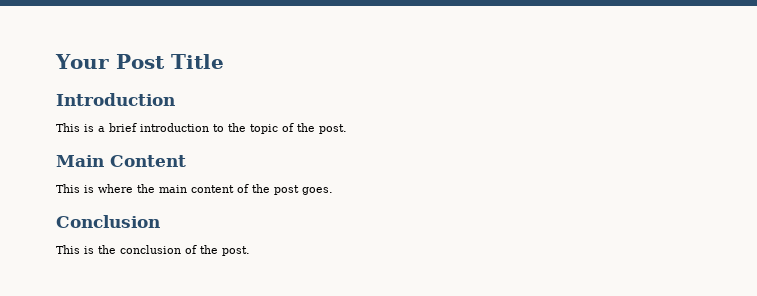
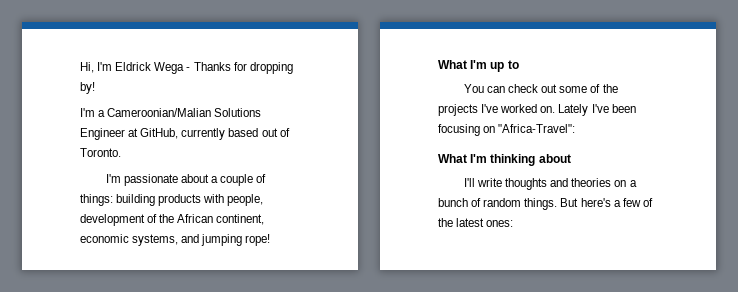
- Your Post Title
- Introduction
- This is a brief introduction to the topic of the post.
- Main Content
- This is where the main content of the post goes.
- Conclusion
- This is the conclusion of the post.
+ Hi, I'm Eldrick Wega - Thanks for dropping by!
+ I'm a Cameroonian/Malian Solutions Engineer at GitHub, currently based out of Toronto.
+ I'm passionate about a couple of things: building products with people, development of the African continent, economic systems, and jumping rope!
+ What I'm up to
+ You can check out some of the projects I've worked on. Lately I've been focusing on "Africa-Travel":
+ What I'm thinking about
+ I'll write thoughts and theories on a bunch of random things. But here's a few of the latest ones:

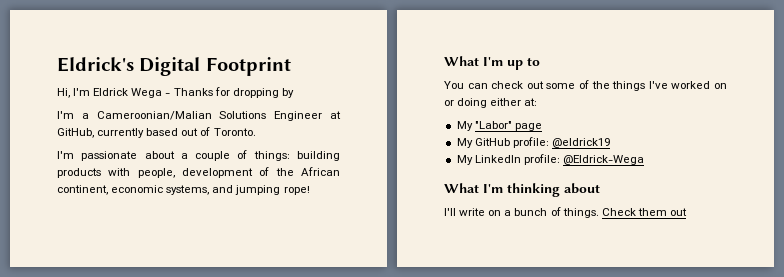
+ Eldrick's Digital Footprint
- Hi, I'm Eldrick Wega - Thanks for dropping by!
+ Hi, I'm Eldrick Wega - Thanks for dropping by
- You can check out some of the projects I've worked on. Lately I've been focusing on "Africa-Travel":
+ You can check out some of the things I've worked on or doing either at:
+ My "Labor" page
+ My GitHub profile: @eldrick19
+ My LinkedIn profile: @Eldrick-Wega
- I'll write thoughts and theories on a bunch of random things. But here's a few of the latest ones:
+ I'll write on a bunch of things. Check them out

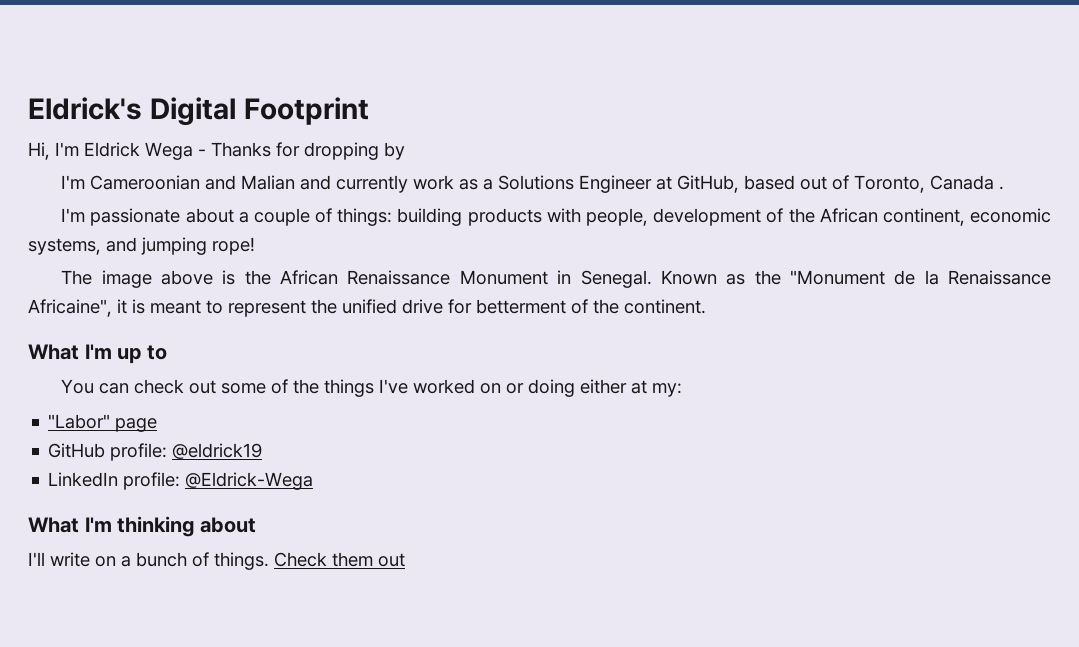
- I'm a Cameroonian/Malian Solutions Engineer at GitHub, currently based out of Toronto.
+ I'm Cameroonian and Malian and currently work as a Solutions Engineer at GitHub, based out of Toronto, Canada .
+ The image above is the African Renaissance Monument in Senegal. Known as the "Monument de la Renaissance Africaine", it is meant to represent the unified drive for betterment of the continent.
- You can check out some of the things I've worked on or doing either at:
- My "Labor" page
+ You can check out some of the things I've worked on or doing either at my:
+ "Labor" page
- My GitHub profile: @eldrick19
+ GitHub profile: @eldrick19
- My LinkedIn profile: @Eldrick-Wega
+ LinkedIn profile: @Eldrick-Wega

